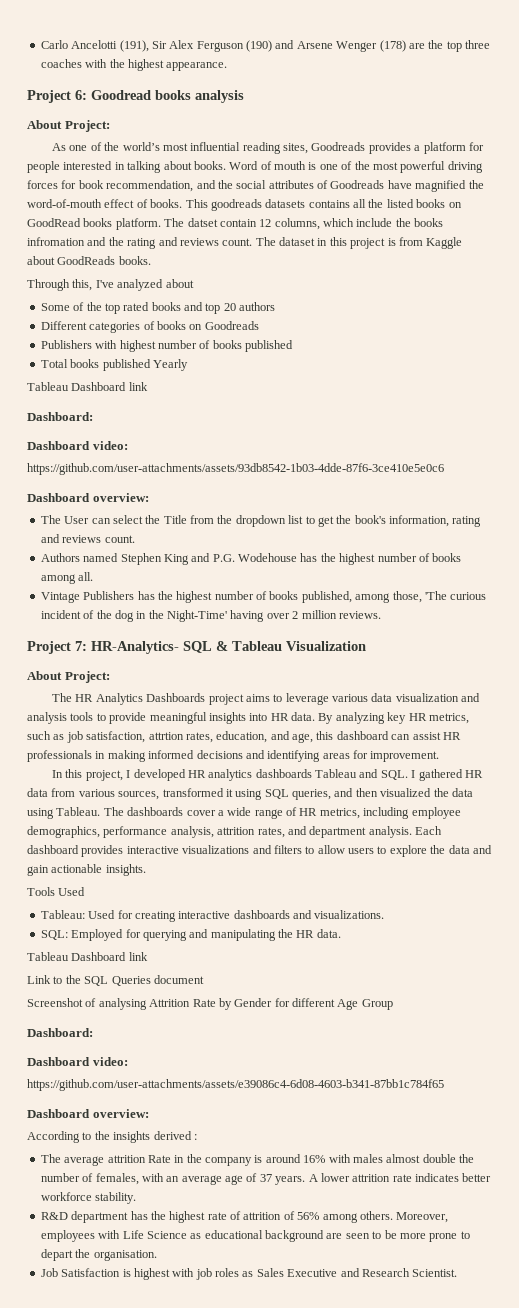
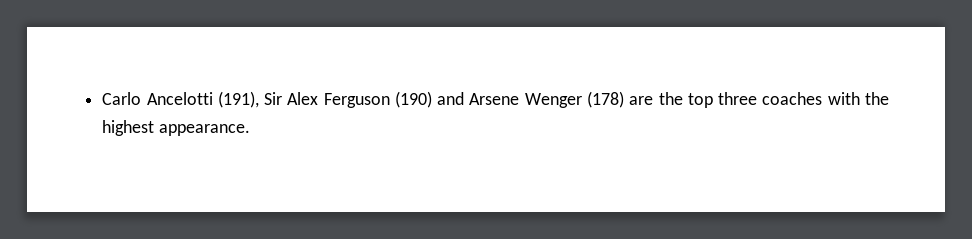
- Project 6: Goodread books analysis
- About Project:
- As one of the world’s most influential reading sites, Goodreads provides a platform for people interested in talking about books. Word of mouth is one of the most powerful driving forces for book recommendation, and the social attributes of Goodreads have magnified the word-of-mouth effect of books. This goodreads datasets contains all the listed books on GoodRead books platform. The datset contain 12 columns, which include the books infromation and the rating and reviews count. The dataset in this project is from Kaggle about GoodReads books.
- Through this, I've analyzed about
- Some of the top rated books and top 20 authors
- Different categories of books on Goodreads
- Publishers with highest number of books published
- Total books published Yearly
- Tableau Dashboard link
- Dashboard:
- Dashboard video:
- https://github.com/user-attachments/assets/93db8542-1b03-4dde-87f6-3ce410e5e0c6
- Dashboard overview:
- The User can select the Title from the dropdown list to get the book's information, rating and reviews count.
- Authors named Stephen King and P.G. Wodehouse has the highest number of books among all.
- Vintage Publishers has the highest number of books published, among those, 'The curious incident of the dog in the Night-Time' having over 2 million reviews.
- Project 7: HR-Analytics- SQL & Tableau Visualization
- About Project:
- The HR Analytics Dashboards project aims to leverage various data visualization and analysis tools to provide meaningful insights into HR data. By analyzing key HR metrics, such as job satisfaction, attrtion rates, education, and age, this dashboard can assist HR professionals in making informed decisions and identifying areas for improvement.
- In this project, I developed HR analytics dashboards Tableau and SQL. I gathered HR data from various sources, transformed it using SQL queries, and then visualized the data using Tableau. The dashboards cover a wide range of HR metrics, including employee demographics, performance analysis, attrition rates, and department analysis. Each dashboard provides interactive visualizations and filters to allow users to explore the data and gain actionable insights.
- Tools Used
- Tableau: Used for creating interactive dashboards and visualizations.
- SQL: Employed for querying and manipulating the HR data.
- Tableau Dashboard link
- Link to the SQL Queries document
- Screenshot of analysing Attrition Rate by Gender for different Age Group
- Dashboard:
- Dashboard video:
- https://github.com/user-attachments/assets/e39086c4-6d08-4603-b341-87bb1c784f65
- Dashboard overview:
- According to the insights derived :
- The average attrition Rate in the company is around 16% with males almost double the number of females, with an average age of 37 years. A lower attrition rate indicates better workforce stability.
- R&D department has the highest rate of attrition of 56% among others. Moreover, employees with Life Science as educational background are seen to be more prone to depart the organisation.
- Job Satisfaction is highest with job roles as Sales Executive and Research Scientist.

